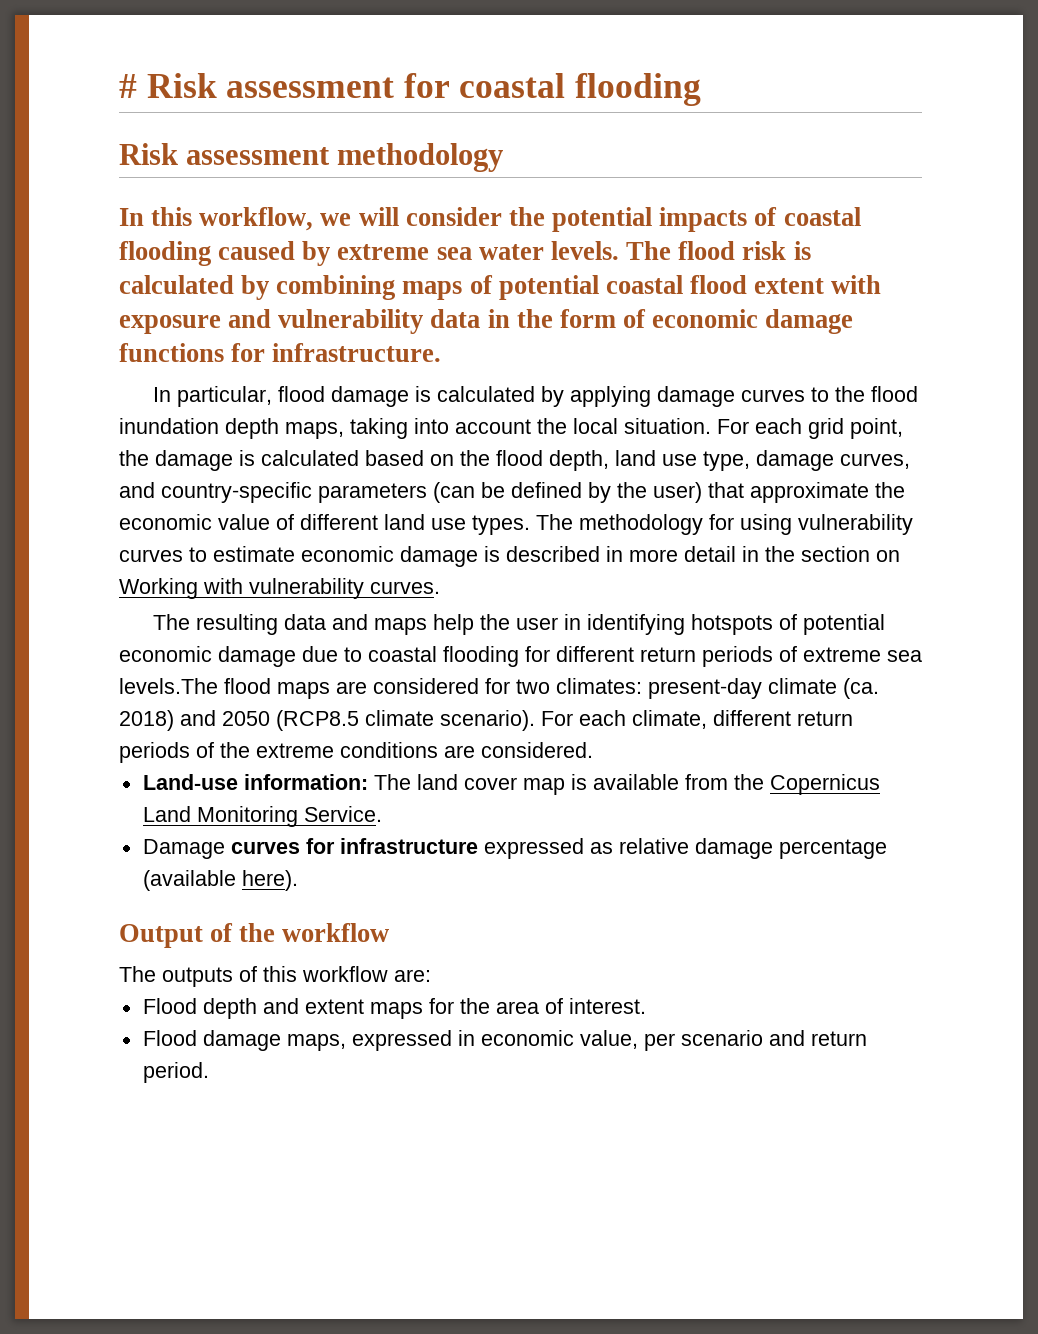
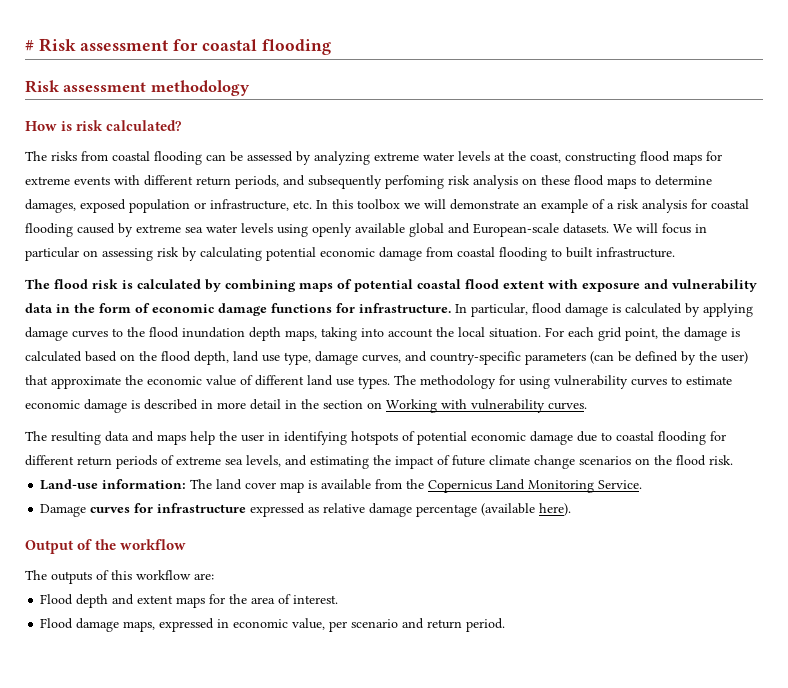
- In this workflow, we will consider the potential impacts of coastal flooding caused by extreme sea water levels. The flood risk is calculated by combining maps of potential coastal flood extent with exposure and vulnerability data in the form of economic damage functions for infrastructure.
- In particular, flood damage is calculated by applying damage curves to the flood inundation depth maps, taking into account the local situation.
+ How is risk calculated?
+ The risks from coastal flooding can be assessed by analyzing extreme water levels at the coast, constructing flood maps for extreme events with different return periods, and subsequently perfoming risk analysis on these flood maps to determine damages, exposed population or infrastructure, etc. In this toolbox we will demonstrate an example of a risk analysis for coastal flooding caused by extreme sea water levels using openly available global and European-scale datasets. We will focus in particular on assessing risk by calculating potential economic damage from coastal flooding to built infrastructure.
+ The flood risk is calculated by combining maps of potential coastal flood extent with exposure and vulnerability data in the form of economic damage functions for infrastructure. In particular, flood damage is calculated by applying damage curves to the flood inundation depth maps, taking into account the local situation.
- The resulting data and maps help the user in identifying hotspots of potential economic damage due to coastal flooding for different return periods of extreme sea levels.The flood maps are considered for two climates: present-day climate (ca. 2018) and 2050 (RCP8.5 climate scenario). For each climate, different return periods of the extreme conditions are considered.
+ The resulting data and maps help the user in identifying hotspots of potential economic damage due to coastal flooding for different return periods of extreme sea levels, and estimating the impact of future climate change scenarios on the flood risk.

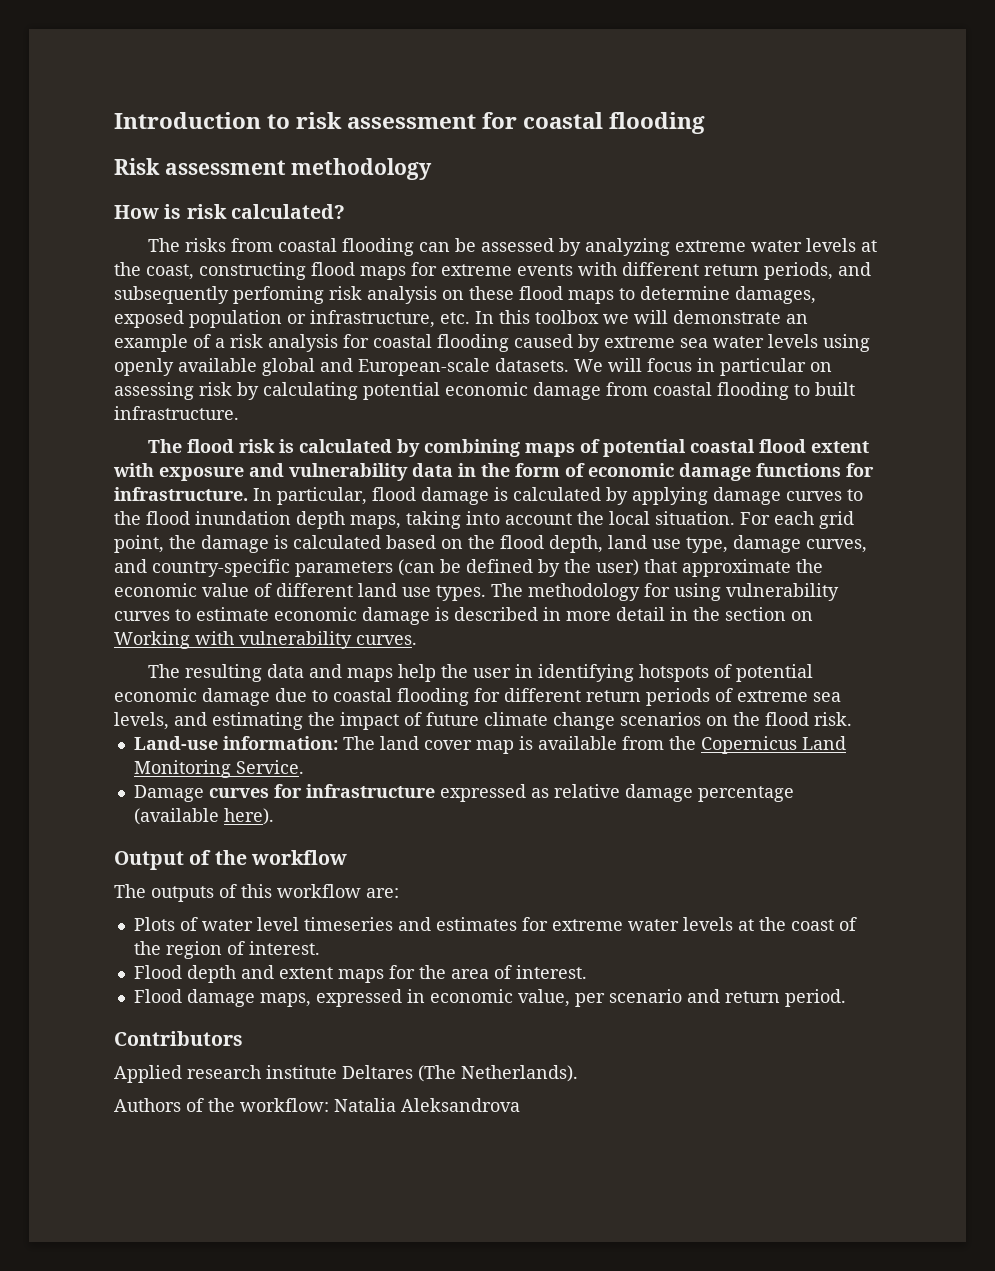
- # Risk assessment for coastal flooding
+ Introduction to risk assessment for coastal flooding
+ Plots of water level timeseries and estimates for extreme water levels at the coast of the region of interest.
+ Contributors
+ Applied research institute Deltares (The Netherlands).
+ Authors of the workflow: Natalia Aleksandrova

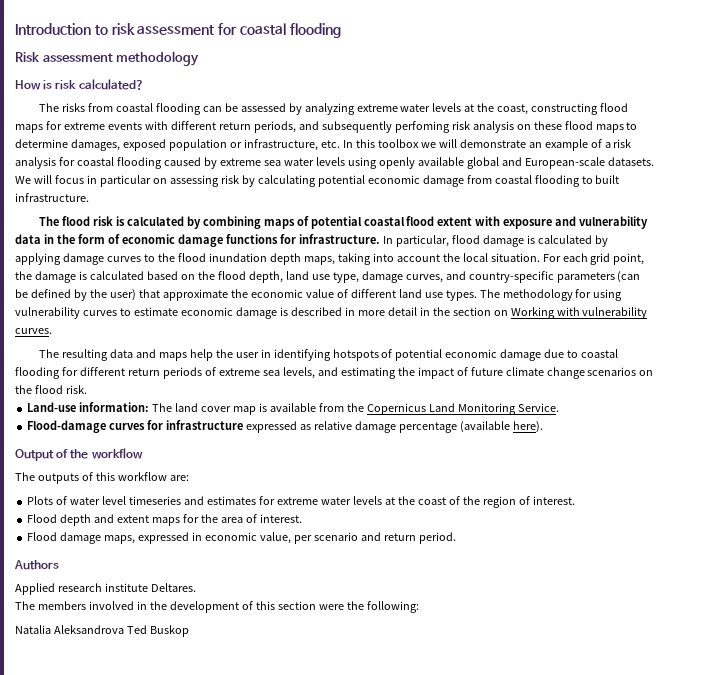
- Damage curves for infrastructure expressed as relative damage percentage (available here).
+ Flood-damage curves for infrastructure expressed as relative damage percentage (available here).
- Contributors
+ Authors
- Applied research institute Deltares (The Netherlands).
- Authors of the workflow: Natalia Aleksandrova
+ Applied research institute Deltares.
+ The members involved in the development of this section were the following:
+ Natalia Aleksandrova Ted Buskop

